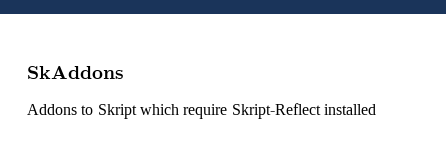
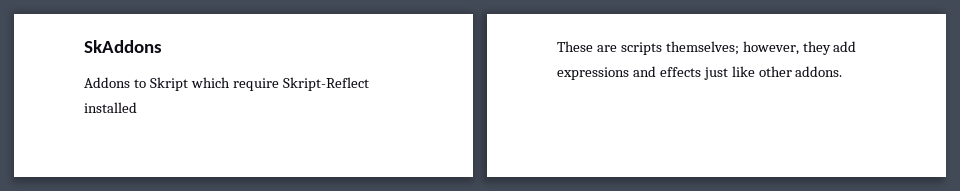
+ These are scripts themselves; however, they add expressions and effects just like other addons.

